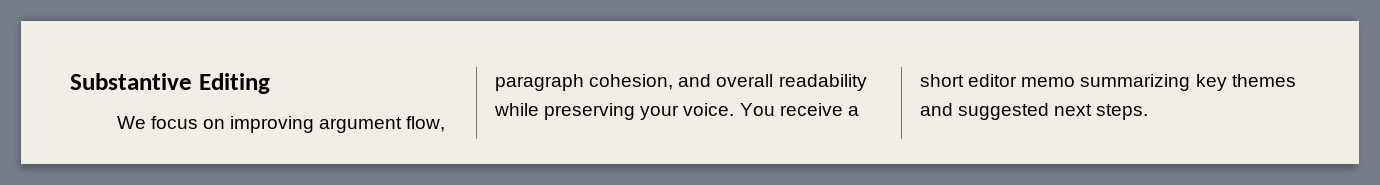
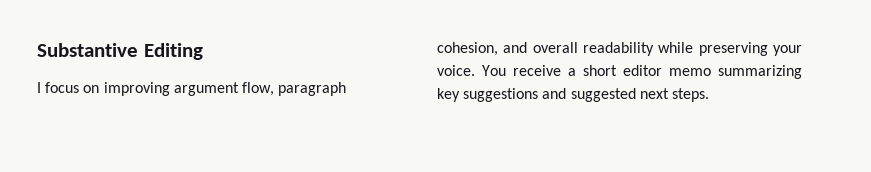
- We focus on improving argument flow, paragraph cohesion, and overall readability while preserving your voice.
+ I focus on improving argument flow, paragraph cohesion, and overall readability while preserving your voice.
- You receive a short editor memo summarizing key themes and suggested next steps.
+ You receive a short editor memo summarizing key suggestions and suggested next steps.

